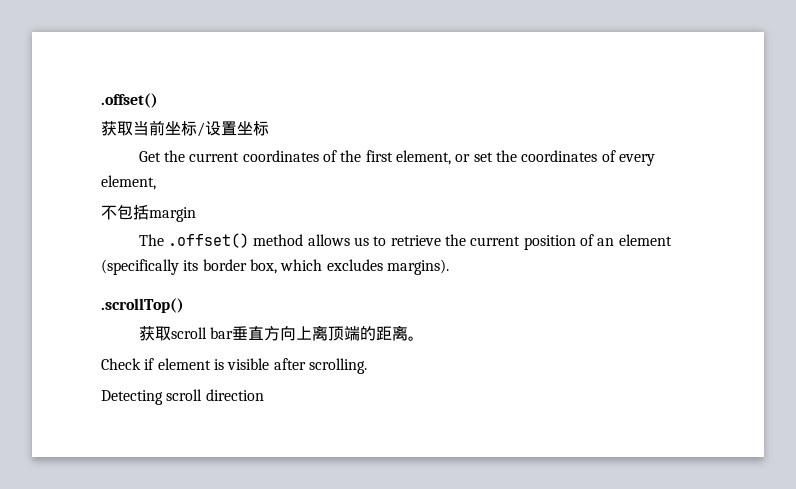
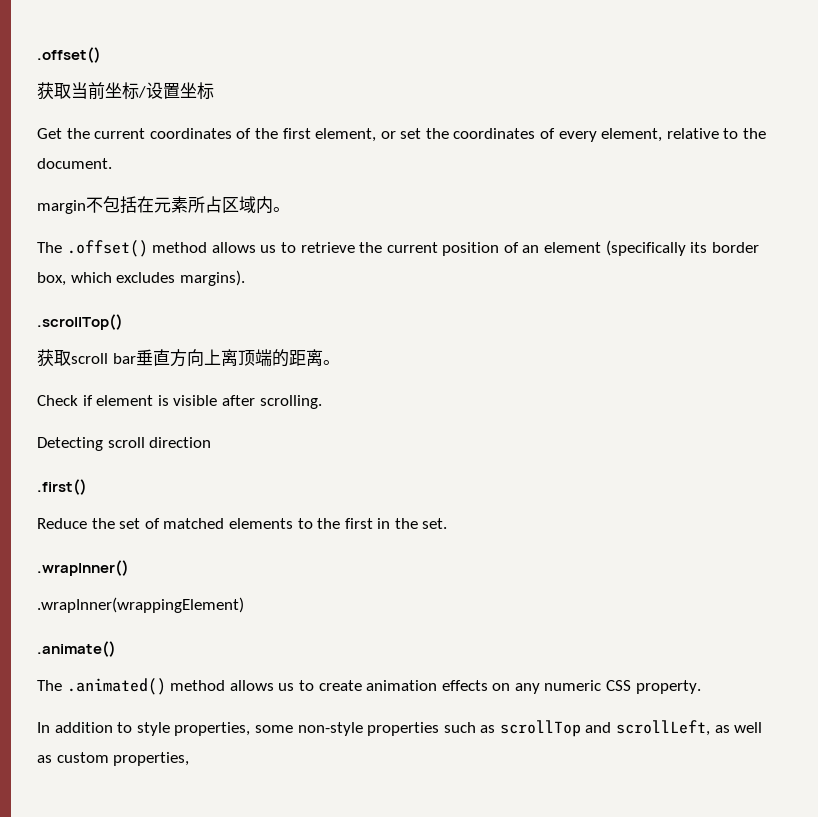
- Get the current coordinates of the first element, or set the coordinates of every element,
- 不包括margin
+ Get the current coordinates of the first element, or set the coordinates of every element, relative to the document.
+ margin不包括在元素所占区域内。
+ .first()
+ Reduce the set of matched elements to the first in the set.
+ .wrapInner()
+ .wrapInner(wrappingElement)
+ .animate()
+ The .animated() method allows us to create animation effects on any numeric CSS property.
+ In addition to style properties, some non-style properties such as scrollTop and scrollLeft, as well as custom properties,

